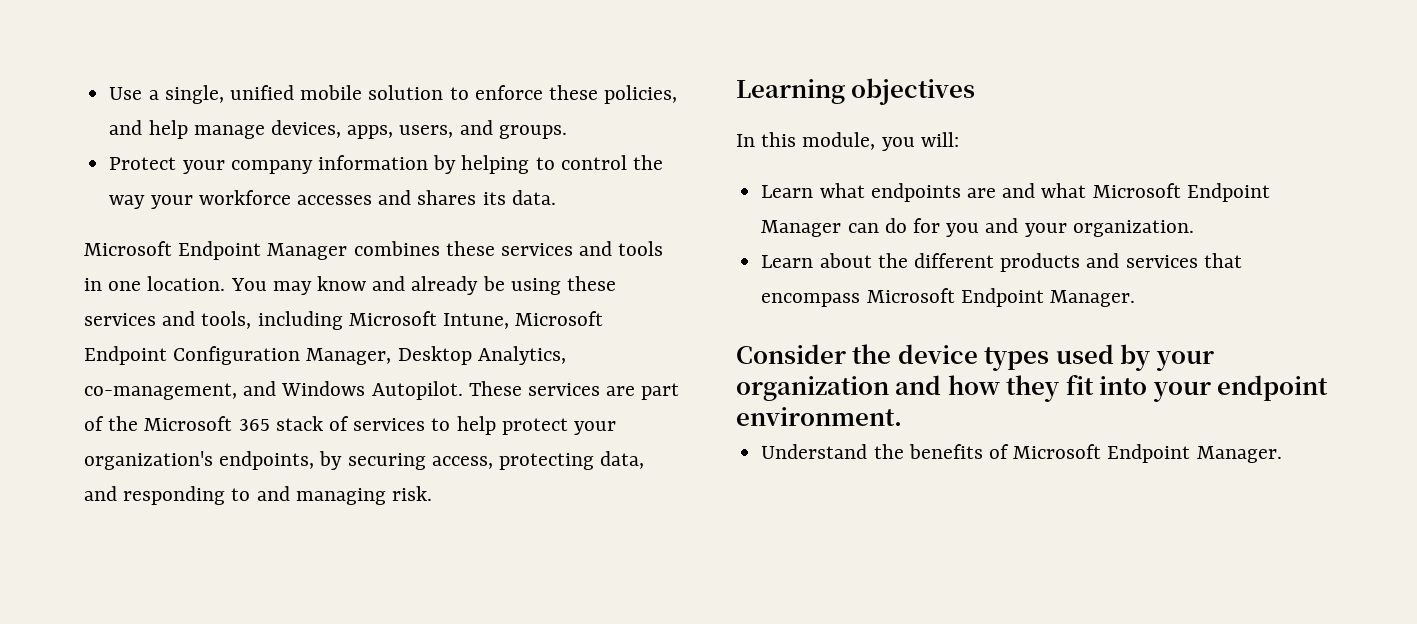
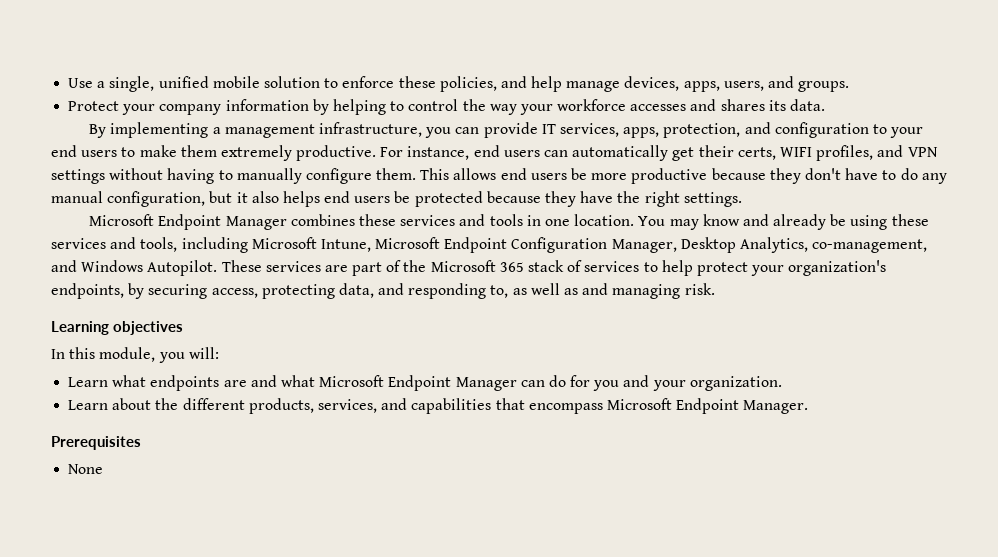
+ By implementing a management infrastructure, you can provide IT services, apps, protection, and configuration to your end users to make them extremely productive. For instance, end users can automatically get their certs, WIFI profiles, and VPN settings without having to manually configure them. This allows end users be more productive because they don't have to do any manual configuration, but it also helps end users be protected because they have the right settings.
- These services are part of the Microsoft 365 stack of services to help protect your organization's endpoints, by securing access, protecting data, and responding to and managing risk.
+ These services are part of the Microsoft 365 stack of services to help protect your organization's endpoints, by securing access, protecting data, and responding to, as well as and managing risk.
- Learn about the different products and services that encompass Microsoft Endpoint Manager.
+ Learn about the different products, services, and capabilities that encompass Microsoft Endpoint Manager.
- Consider the device types used by your organization and how they fit into your endpoint environment.
- Understand the benefits of Microsoft Endpoint Manager.
+ Prerequisites
+ None

